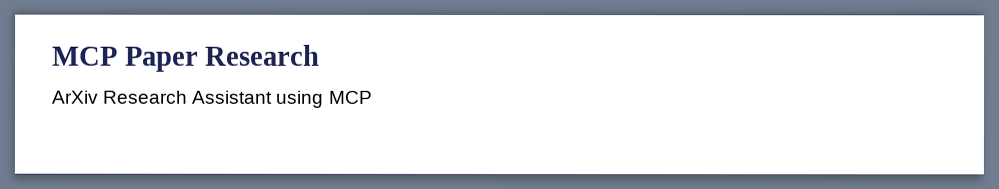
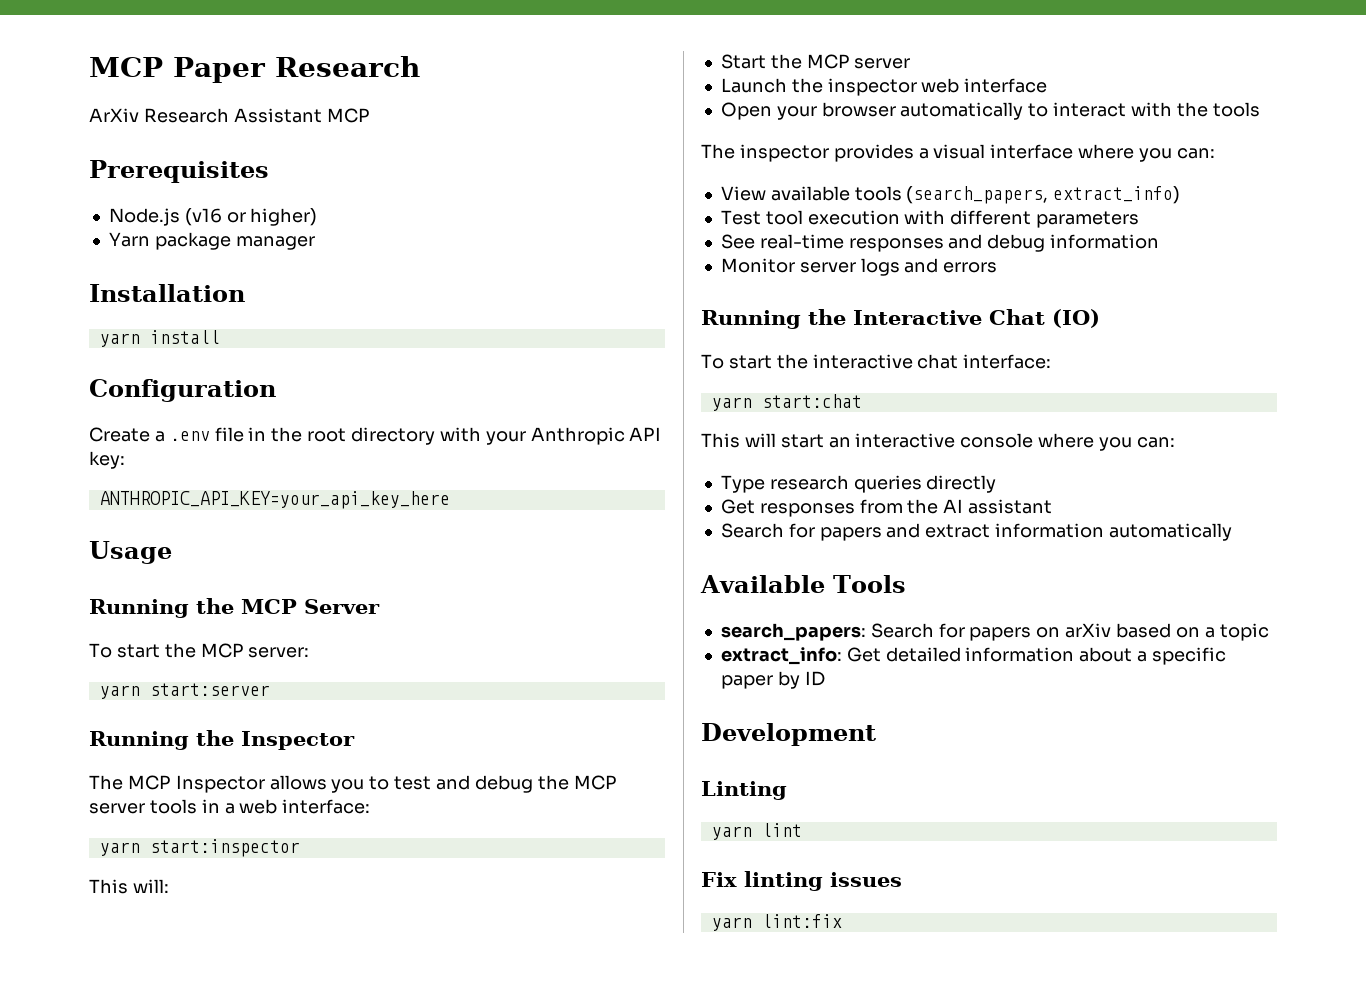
- ArXiv Research Assistant using MCP
+ ArXiv Research Assistant MCP
+ Prerequisites
+ Node.js (v16 or higher)
+ Yarn package manager
+ Installation
+ yarn install
+ Configuration
+ Create a .env file in the root directory with your Anthropic API key:
+ ANTHROPIC_API_KEY=your_api_key_here
+ Usage
+ Running the MCP Server
+ To start the MCP server:
+ yarn start:server
+ Running the Inspector
+ The MCP Inspector allows you to test and debug the MCP server tools in a web interface:
+ yarn start:inspector
+ This will:
+ Start the MCP server
+ Launch the inspector web interface
+ Open your browser automatically to interact with the tools
+ The inspector provides a visual interface where you can:
+ View available tools (search_papers, extract_info)
+ Test tool execution with different parameters
+ See real-time responses and debug information
+ Monitor server logs and errors
+ Running the Interactive Chat (IO)
+ To start the interactive chat interface:
+ yarn start:chat
+ This will start an interactive console where you can:
+ Type research queries directly
+ Get responses from the AI assistant
+ Search for papers and extract information automatically
+ Available Tools
+ search_papers: Search for papers on arXiv based on a topic
+ extract_info: Get detailed information about a specific paper by ID
+ Development
+ Linting
+ yarn lint
+ Fix linting issues
+ yarn lint:fix

